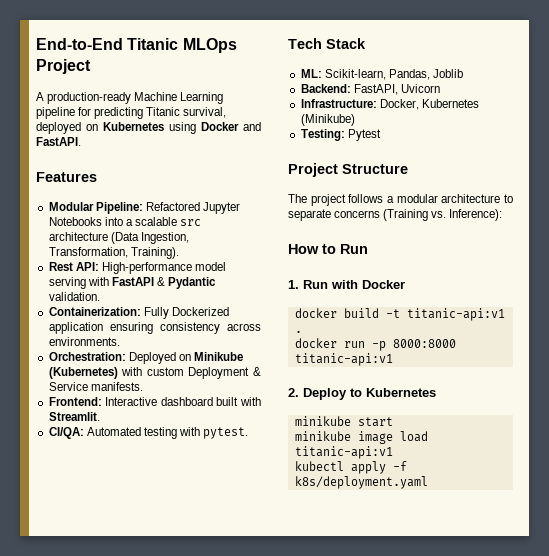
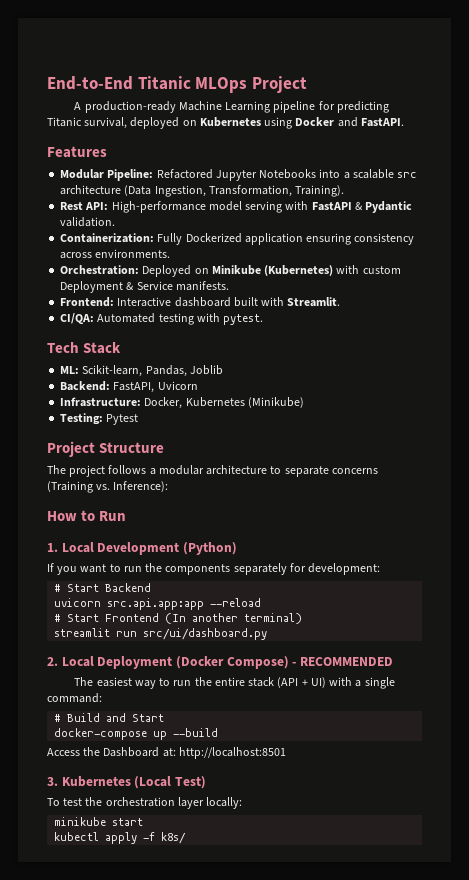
- 1. Run with Docker
- docker build -t titanic-api:v1 .
- docker run -p 8000:8000 titanic-api:v1
- 2. Deploy to Kubernetes
+ 1. Local Development (Python)
+ If you want to run the components separately for development:
+ # Start Backend
+ uvicorn src.api.app:app --reload
+ # Start Frontend (In another terminal)
+ streamlit run src/ui/dashboard.py
+ 2. Local Deployment (Docker Compose) - RECOMMENDED
+ The easiest way to run the entire stack (API + UI) with a single command:
+ # Build and Start
+ docker-compose up --build
+ Access the Dashboard at: http://localhost:8501
+ 3. Kubernetes (Local Test)
+ To test the orchestration layer locally:
  minikube start
- minikube image load titanic-api:v1
- kubectl apply -f k8s/deployment.yaml
+ kubectl apply -f k8s/

